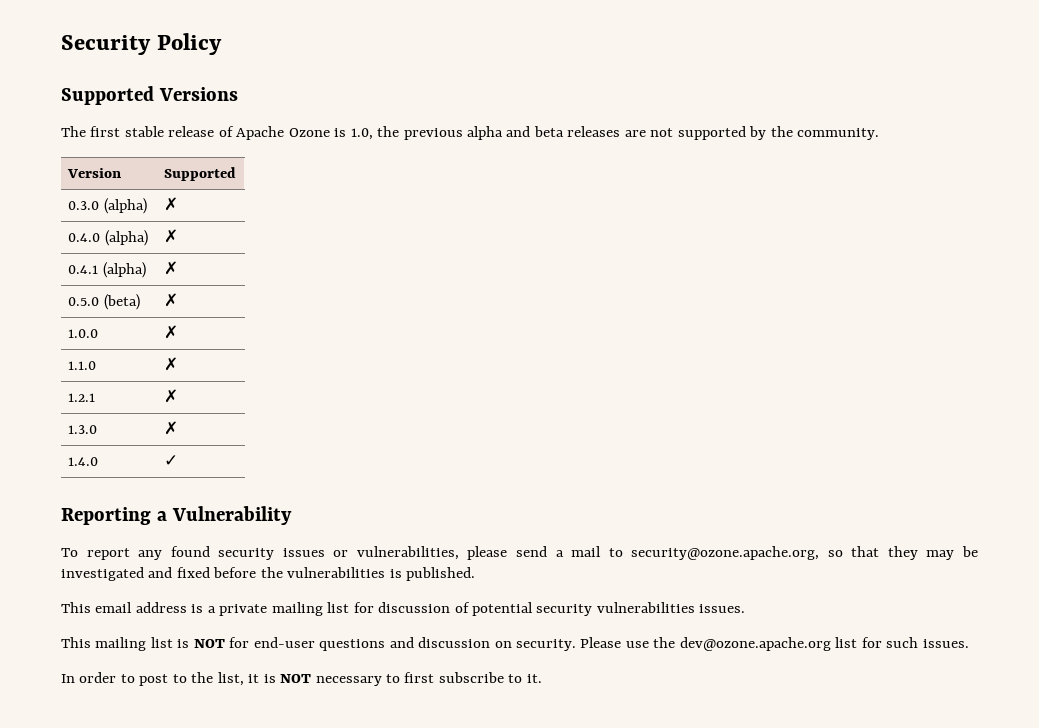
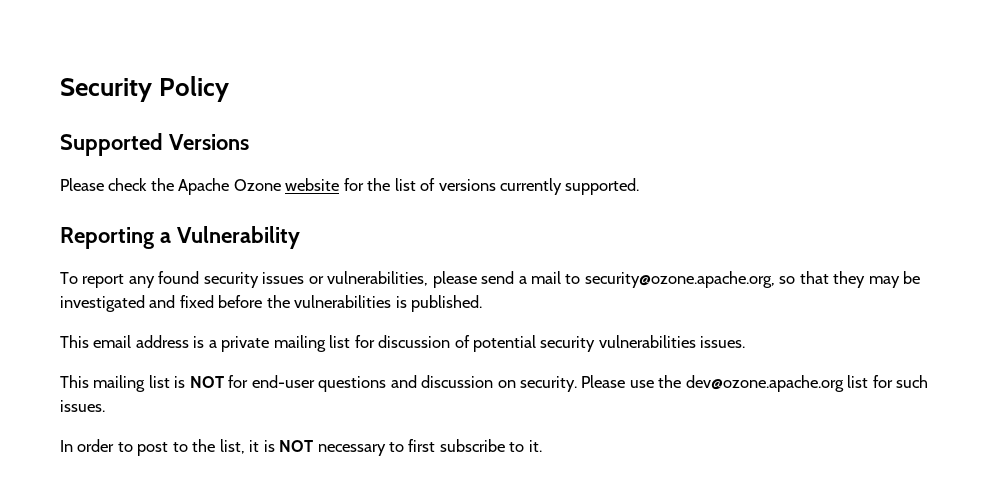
- The first stable release of Apache Ozone is 1.0, the previous alpha and beta releases are not supported by the community.
- Version | Supported
- 0.3.0 (alpha) | ✗
- 0.4.0 (alpha) | ✗
- 0.4.1 (alpha) | ✗
- 0.5.0 (beta) | ✗
- 1.0.0 | ✗
- 1.1.0 | ✗
- 1.2.1 | ✗
- 1.3.0 | ✗
- 1.4.0 | ✓
+ Please check the Apache Ozone website for the list of versions currently supported.

